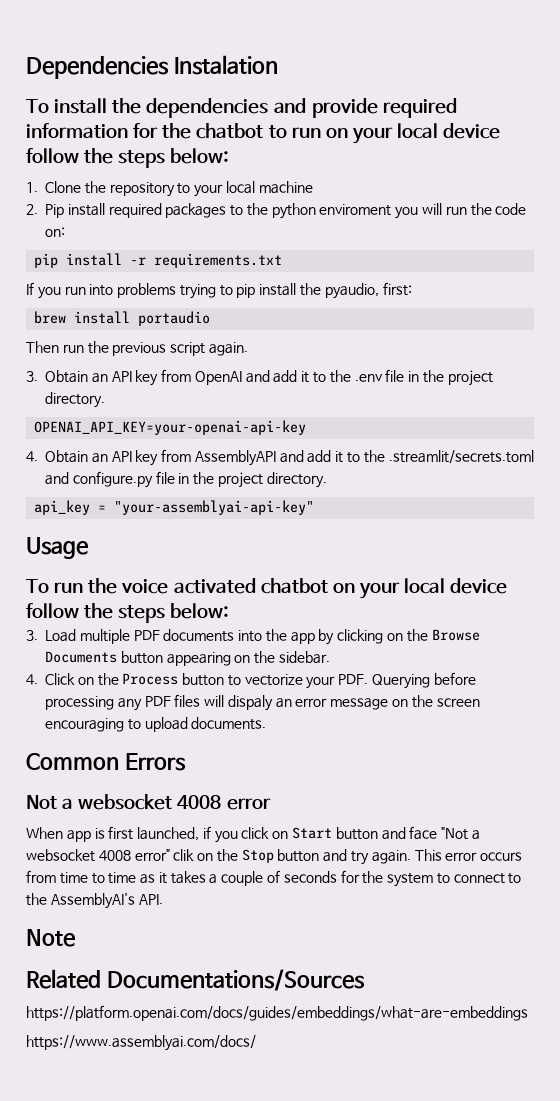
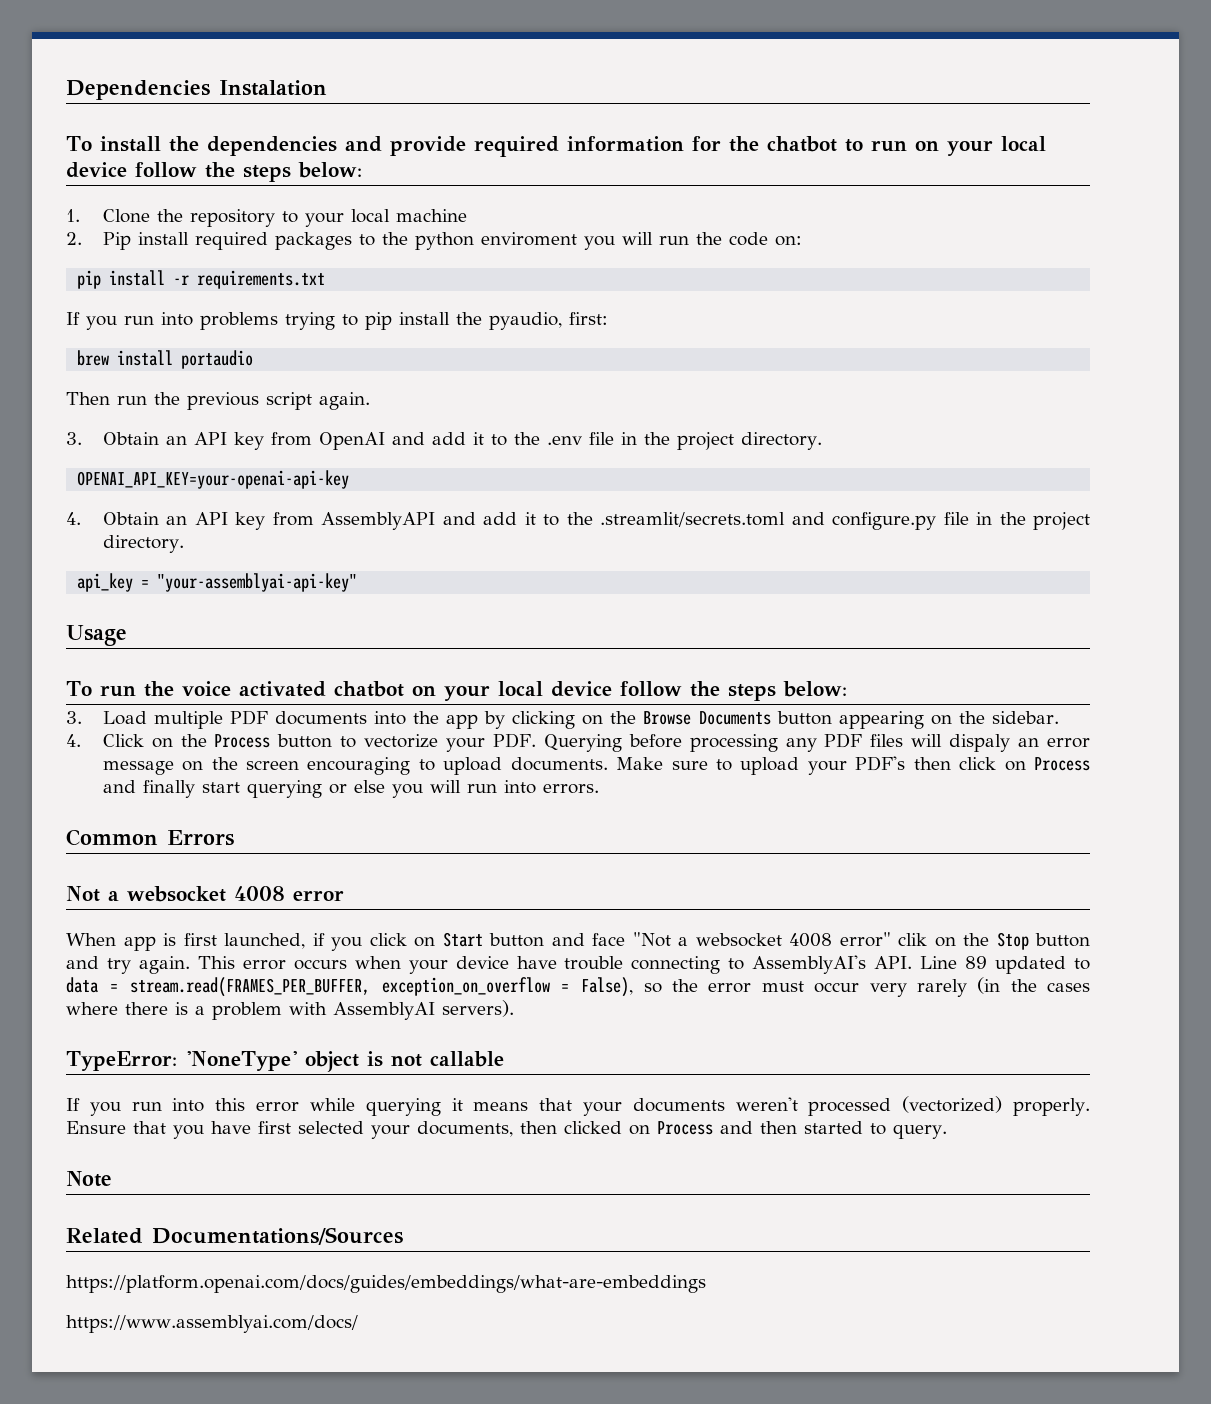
+ Make sure to upload your PDF's then click on Process and finally start querying or else you will run into errors.
- This error occurs from time to time as it takes a couple of seconds for the system to connect to the AssemblyAI's API.
+ This error occurs when your device have trouble connecting to AssemblyAI's API. Line 89 updated to data = stream.read(FRAMES_PER_BUFFER, exception_on_overflow = False), so the error must occur very rarely (in the cases where there is a problem with AssemblyAI servers).
+ TypeError: 'NoneType' object is not callable
+ If you run into this error while querying it means that your documents weren't processed (vectorized) properly. Ensure that you have first selected your documents, then clicked on Process and then started to query.

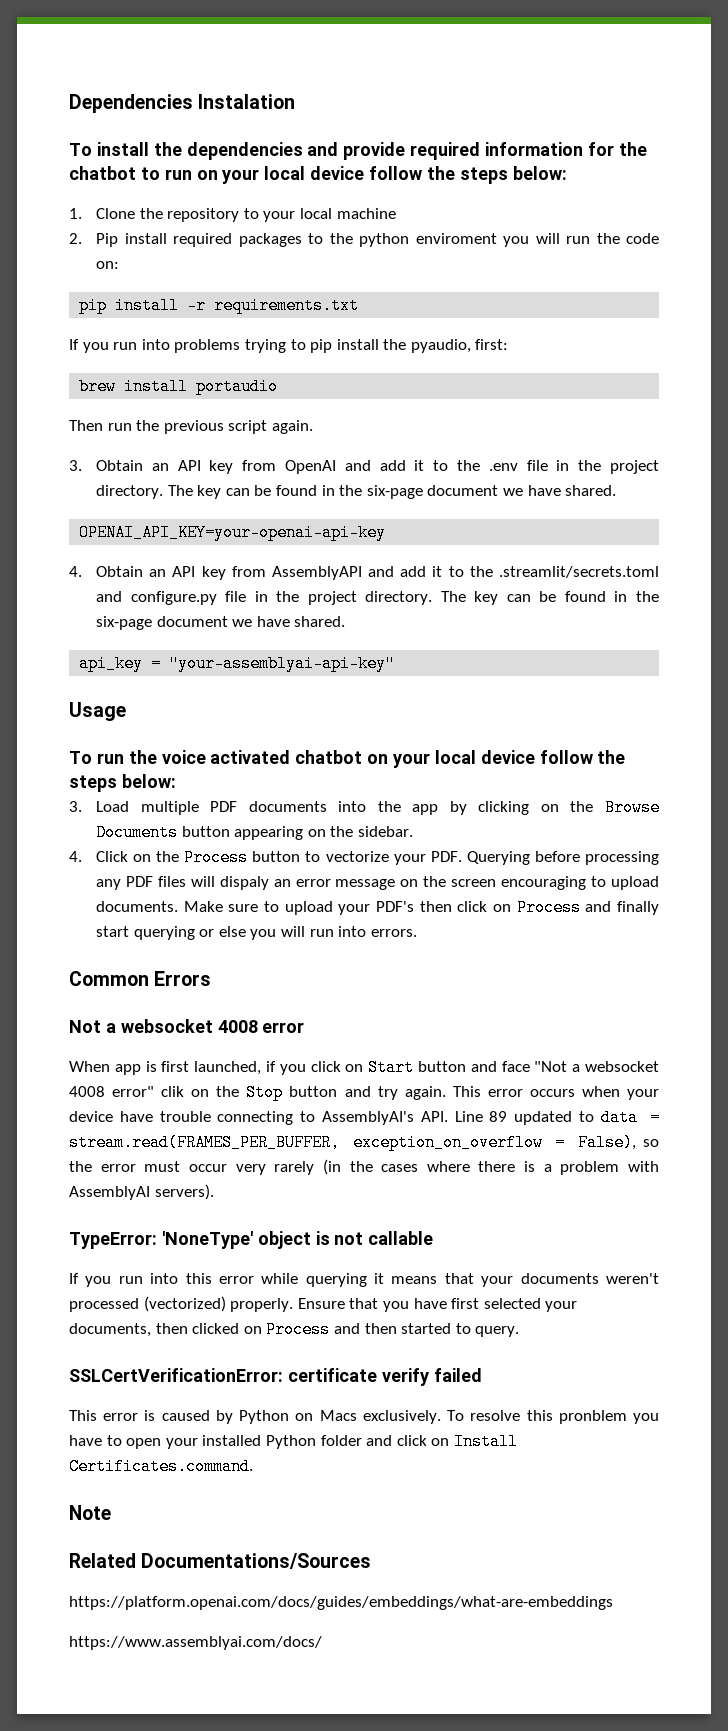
- 3. Obtain an API key from OpenAI and add it to the .env file in the project directory.
+ 3. Obtain an API key from OpenAI and add it to the .env file in the project directory. The key can be found in the six-page document we have shared.
- 4. Obtain an API key from AssemblyAPI and add it to the .streamlit/secrets.toml and configure.py file in the project directory.
+ 4. Obtain an API key from AssemblyAPI and add it to the .streamlit/secrets.toml and configure.py file in the project directory. The key can be found in the six-page document we have shared.
+ SSLCertVerificationError: certificate verify failed
+ This error is caused by Python on Macs exclusively. To resolve this pronblem you have to open your installed Python folder and click on Install Certificates.command.

